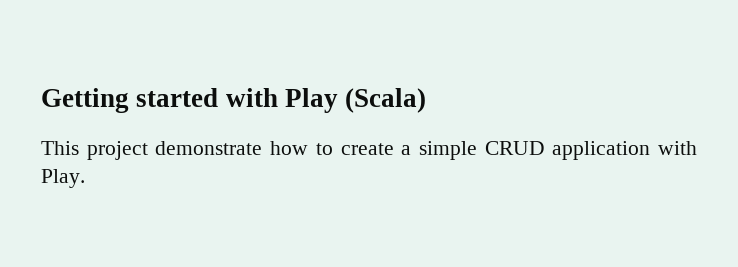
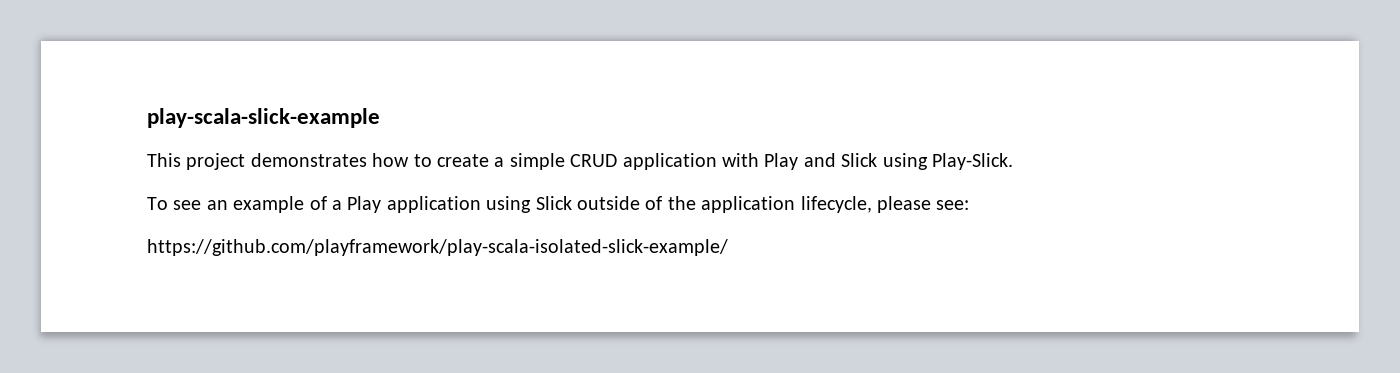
- Getting started with Play (Scala)
+ play-scala-slick-example
- This project demonstrate how to create a simple CRUD application with Play.
+ This project demonstrates how to create a simple CRUD application with Play and Slick using Play-Slick.
+ To see an example of a Play application using Slick outside of the application lifecycle, please see:
+ https://github.com/playframework/play-scala-isolated-slick-example/

